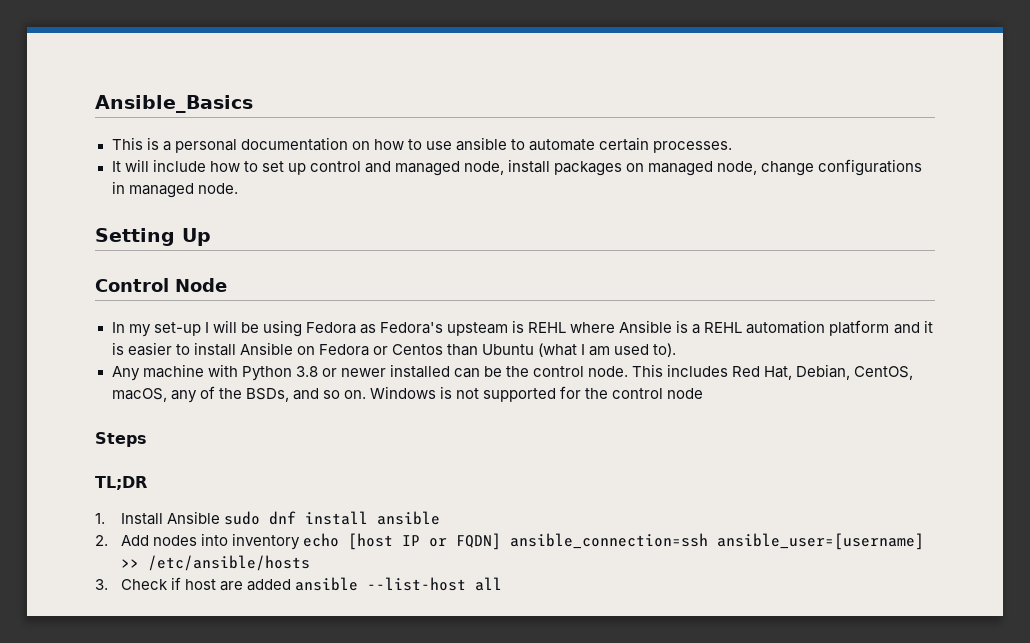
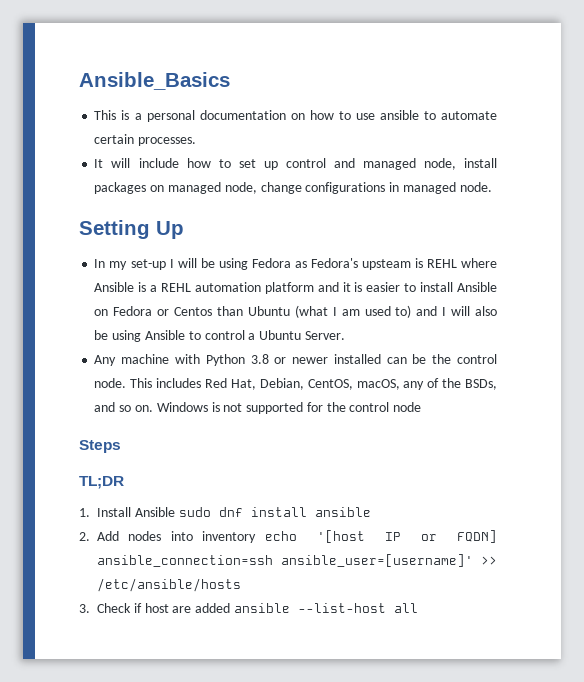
- Control Node
- In my set-up I will be using Fedora as Fedora's upsteam is REHL where Ansible is a REHL automation platform and it is easier to install Ansible on Fedora or Centos than Ubuntu (what I am used to).
+ In my set-up I will be using Fedora as Fedora's upsteam is REHL where Ansible is a REHL automation platform and it is easier to install Ansible on Fedora or Centos than Ubuntu (what I am used to) and I will also be using Ansible to control a Ubuntu Server.
- 2. Add nodes into inventory echo [host IP or FQDN] ansible_connection=ssh ansible_user=[username] >> /etc/ansible/hosts
+ 2. Add nodes into inventory echo '[host IP or FQDN] ansible_connection=ssh ansible_user=[username]' >> /etc/ansible/hosts

